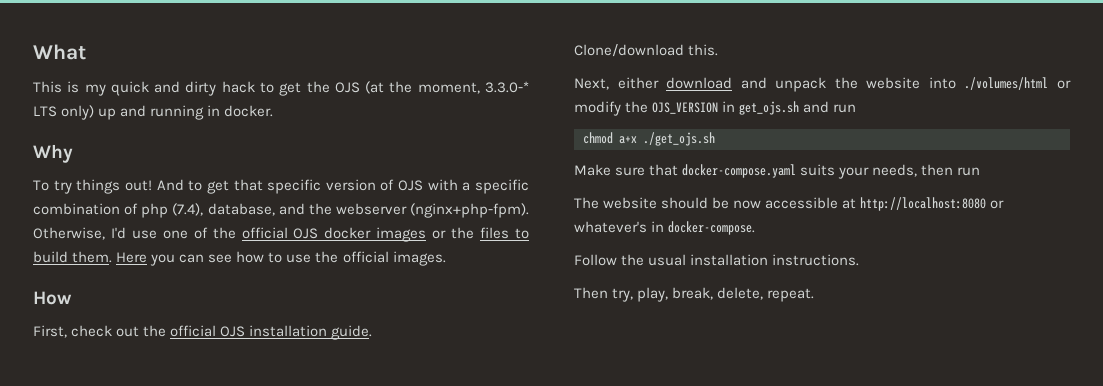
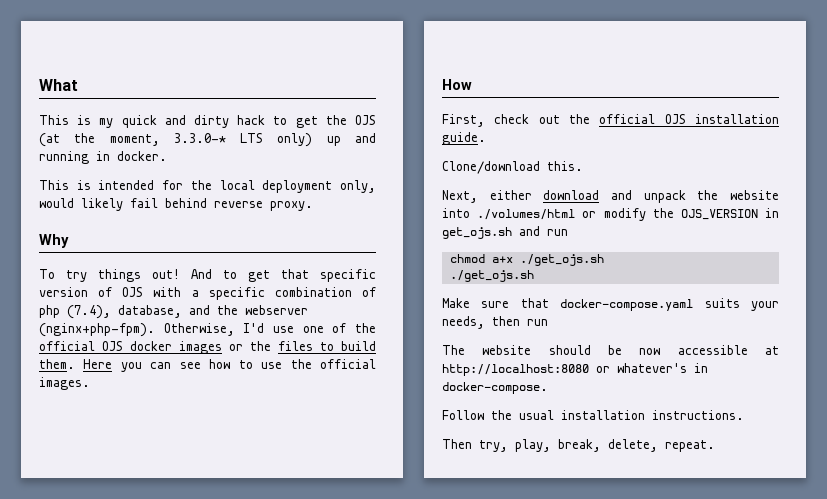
+ This is intended for the local deployment only, would likely fail behind reverse proxy.
  chmod a+x ./get_ojs.sh
+ ./get_ojs.sh

